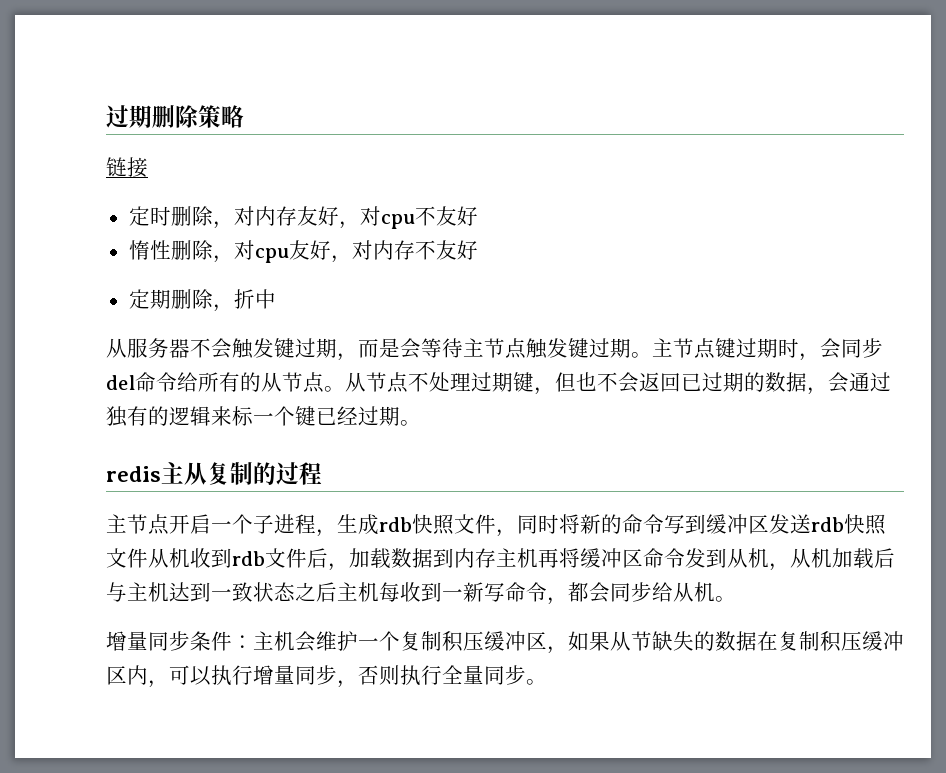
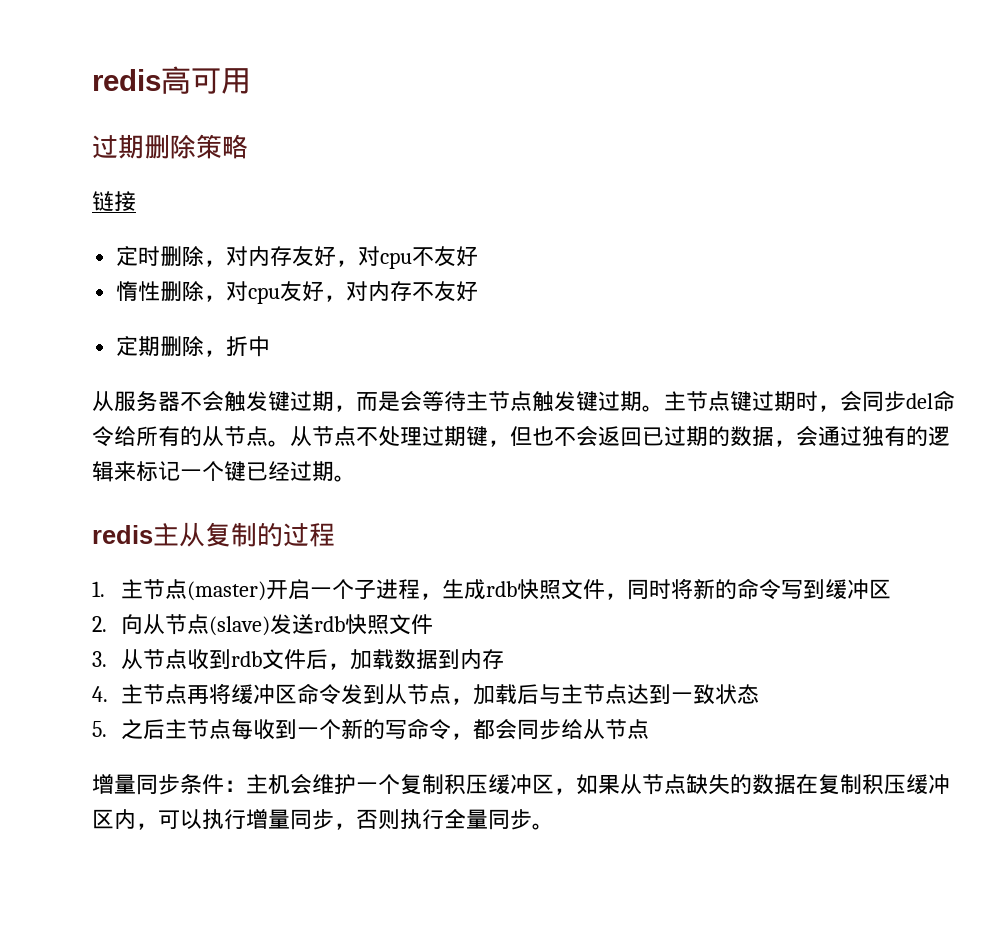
+ redis高可用
- 从节点不处理过期键，但也不会返回已过期的数据，会通过独有的逻辑来标一个键已经过期。
+ 从节点不处理过期键，但也不会返回已过期的数据，会通过独有的逻辑来标记一个键已经过期。
- 主节点开启一个子进程，生成rdb快照文件，同时将新的命令写到缓冲区发送rdb快照文件从机收到rdb文件后，加载数据到内存主机再将缓冲区命令发到从机，从机加载后与主机达到一致状态之后主机每收到一新写命令，都会同步给从机。
+ 1.主节点(master)开启一个子进程，生成rdb快照文件，同时将新的命令写到缓冲区
+ 2.向从节点(slave)发送rdb快照文件
+ 3.从节点收到rdb文件后，加载数据到内存
+ 4.主节点再将缓冲区命令发到从节点，加载后与主节点达到一致状态
+ 5.之后主节点每收到一个新的写命令，都会同步给从节点
- 增量同步条件：主机会维护一个复制积压缓冲区，如果从节缺失的数据在复制积压缓冲区内，可以执行增量同步，否则执行全量同步。
+ 增量同步条件：主机会维护一个复制积压缓冲区，如果从节点缺失的数据在复制积压缓冲区内，可以执行增量同步，否则执行全量同步。

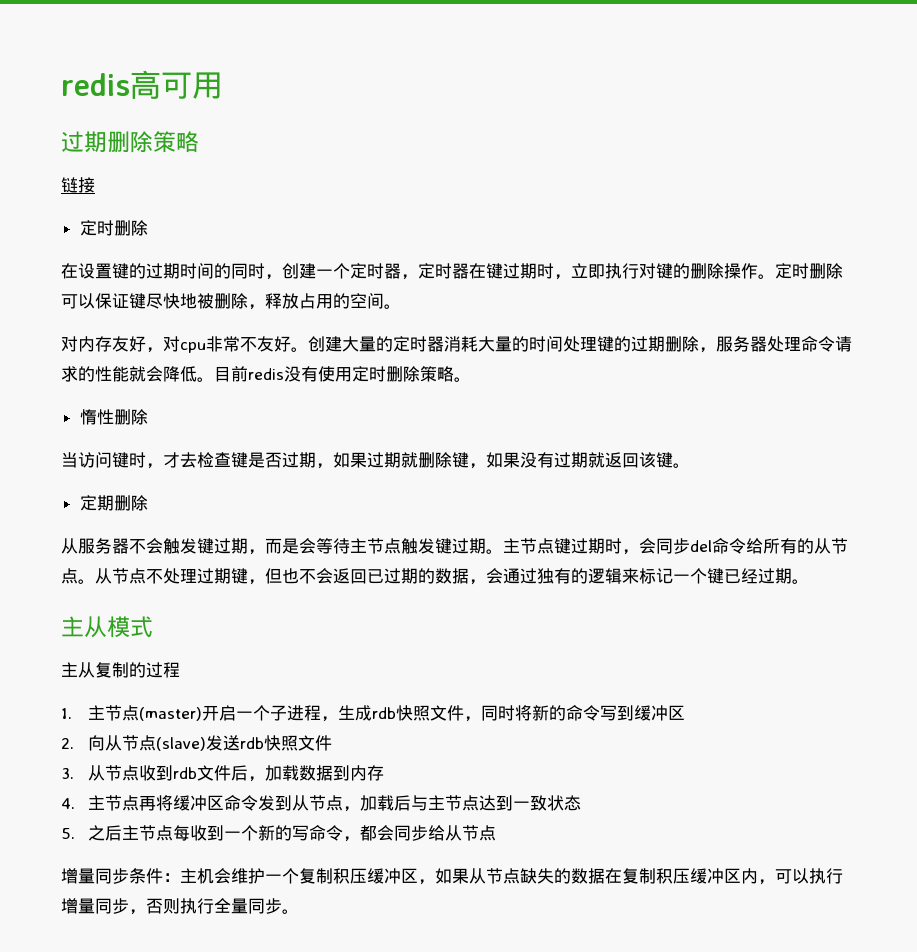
  链接
- 定时删除，对内存友好，对cpu不友好
- 惰性删除，对cpu友好，对内存不友好
+ 定时删除
+ 在设置键的过期时间的同时，创建一个定时器，定时器在键过期时，立即执行对键的删除操作。定时删除可以保证键尽快地被删除，释放占用的空间。
+ 对内存友好，对cpu非常不友好。创建大量的定时器消耗大量的时间处理键的过期删除，服务器处理命令请求的性能就会降低。目前redis没有使用定时删除策略。
+ 惰性删除
+ 当访问键时，才去检查键是否过期，如果过期就删除键，如果没有过期就返回该键。
- 定期删除，折中
+ 定期删除
- redis主从复制的过程
+ 主从模式
+ 主从复制的过程

